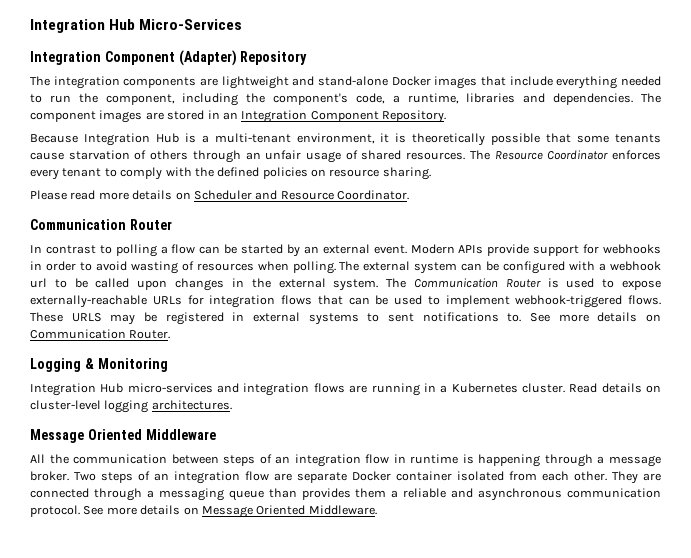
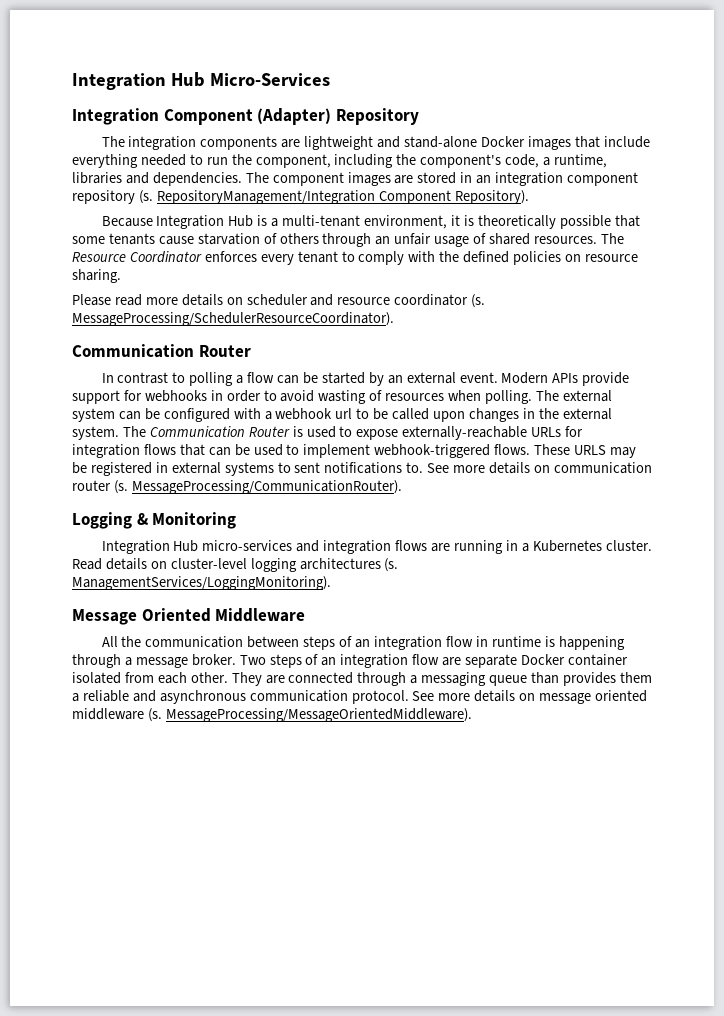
- The component images are stored in an Integration Component Repository.
+ The component images are stored in an integration component repository (s. RepositoryManagement/Integration Component Repository).
- Please read more details on Scheduler and Resource Coordinator.
+ Please read more details on scheduler and resource coordinator (s. MessageProcessing/SchedulerResourceCoordinator).
- See more details on Communication Router.
+ See more details on communication router (s. MessageProcessing/CommunicationRouter).
- Read details on cluster-level logging architectures.
+ Read details on cluster-level logging architectures (s. ManagementServices/LoggingMonitoring).
- See more details on Message Oriented Middleware.
+ See more details on message oriented middleware (s. MessageProcessing/MessageOrientedMiddleware).

